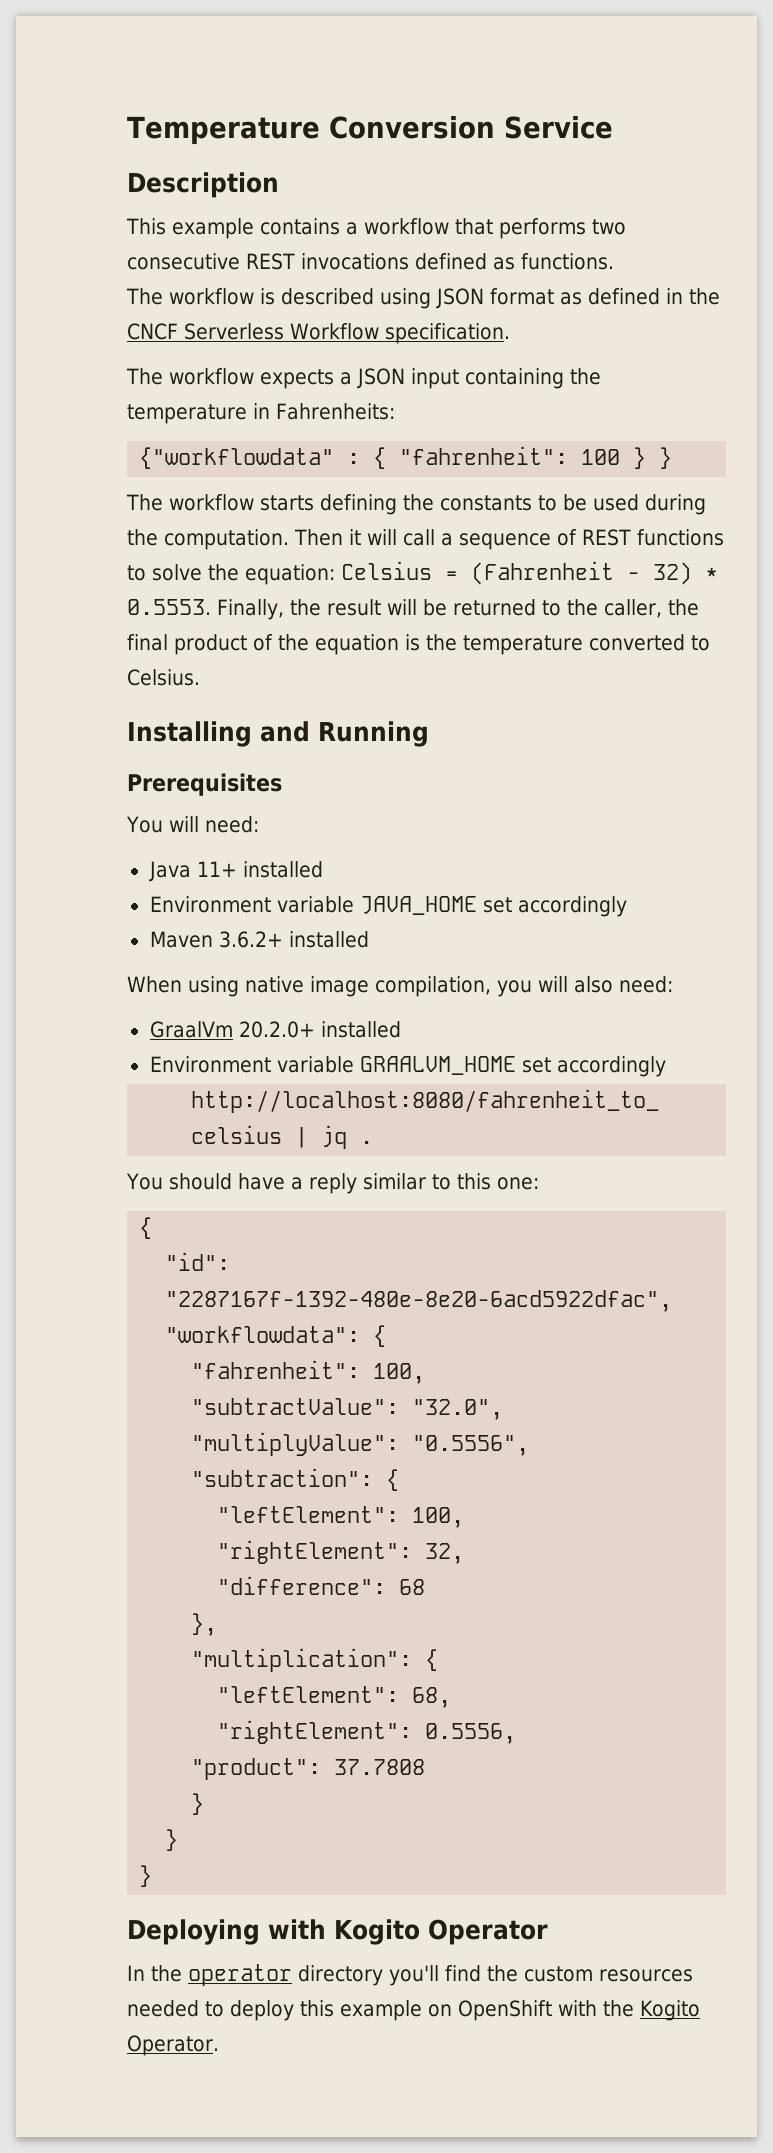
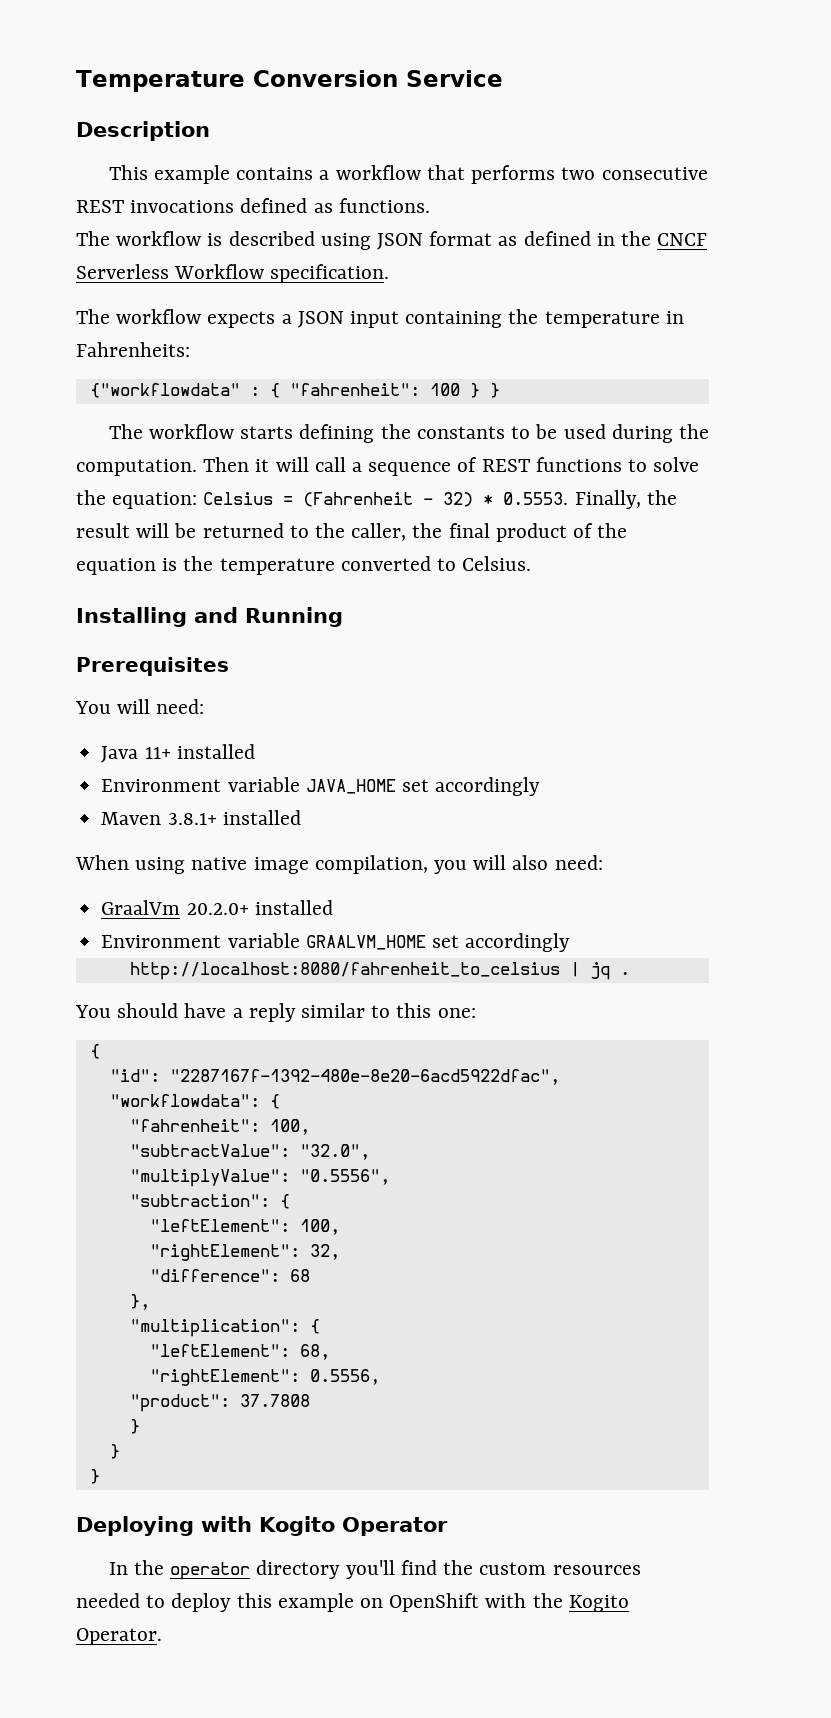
- Maven 3.6.2+ installed
+ Maven 3.8.1+ installed

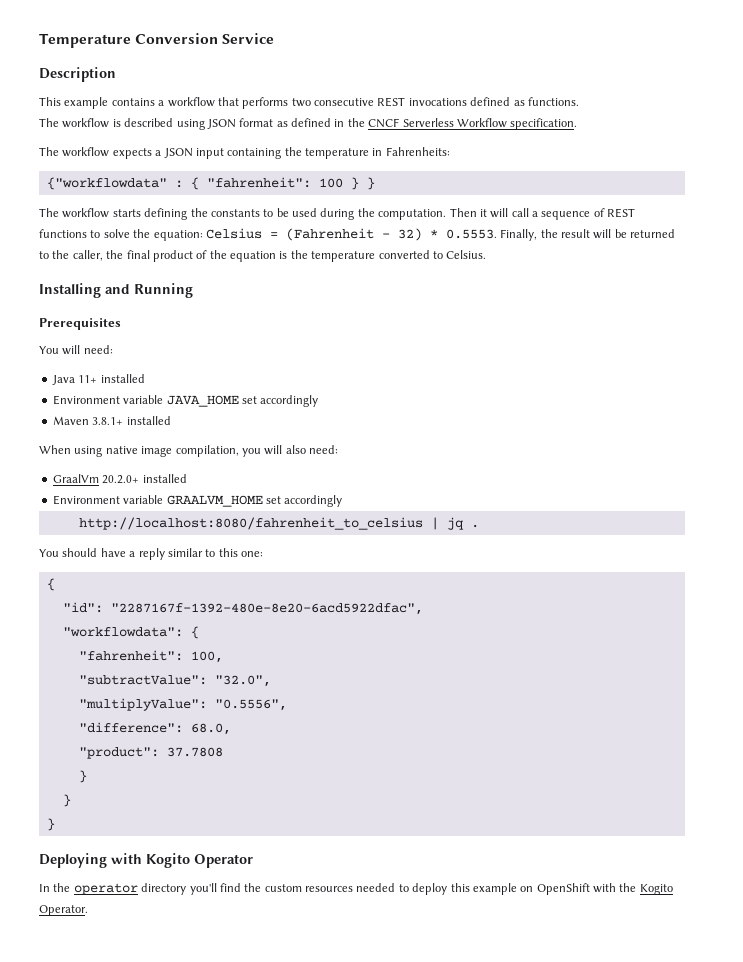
- "subtraction": {
- "leftElement": 100,
- "rightElement": 32,
- "difference": 68
- },
- "multiplication": {
- "leftElement": 68,
- "rightElement": 0.5556,
+ "difference": 68.0,

